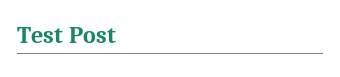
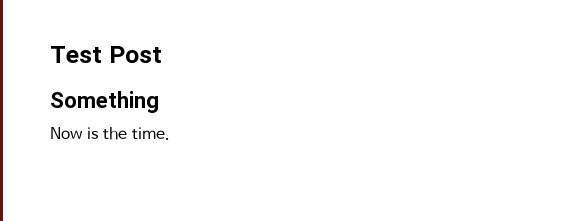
+ Something
+ Now is the time.

